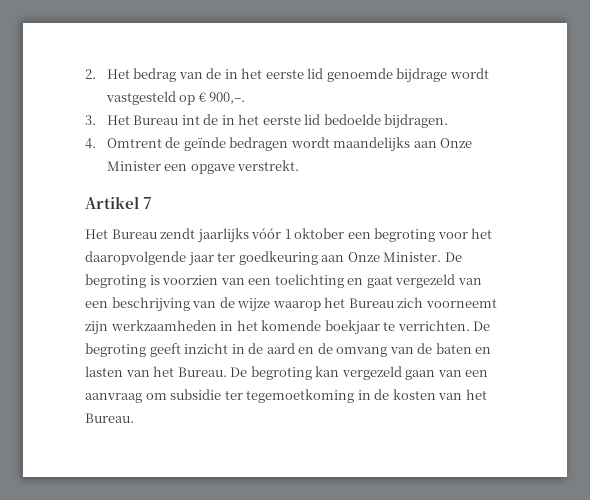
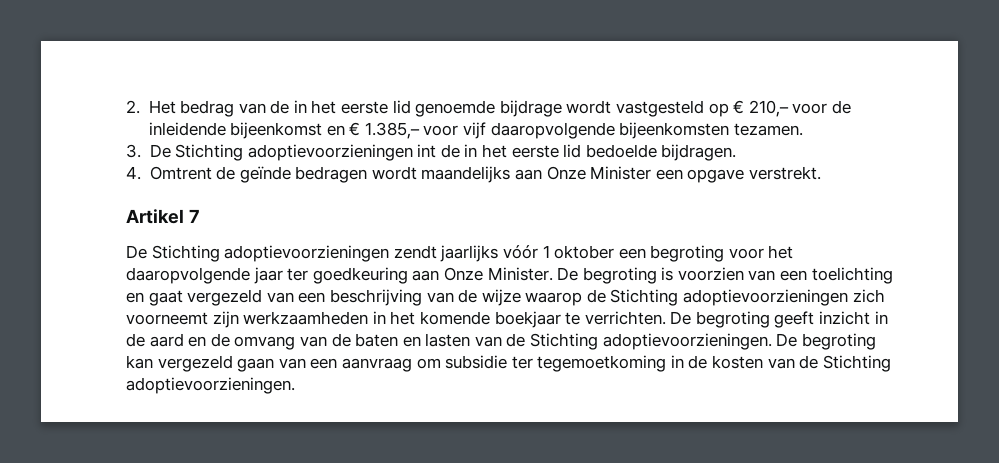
- 2. Het bedrag van de in het eerste lid genoemde bijdrage wordt vastgesteld op € 900,–.
- 3. Het Bureau int de in het eerste lid bedoelde bijdragen.
+ 2. Het bedrag van de in het eerste lid genoemde bijdrage wordt vastgesteld op € 210,– voor de inleidende bijeenkomst en € 1.385,– voor vijf daaropvolgende bijeenkomsten tezamen.
+ 3. De Stichting adoptievoorzieningen int de in het eerste lid bedoelde bijdragen.
- Het Bureau zendt jaarlijks vóór 1 oktober een begroting voor het daaropvolgende jaar ter goedkeuring aan Onze Minister.
+ De Stichting adoptievoorzieningen zendt jaarlijks vóór 1 oktober een begroting voor het daaropvolgende jaar ter goedkeuring aan Onze Minister.
- De begroting is voorzien van een toelichting en gaat vergezeld van een beschrijving van de wijze waarop het Bureau zich voorneemt zijn werkzaamheden in het komende boekjaar te verrichten.
+ De begroting is voorzien van een toelichting en gaat vergezeld van een beschrijving van de wijze waarop de Stichting adoptievoorzieningen zich voorneemt zijn werkzaamheden in het komende boekjaar te verrichten.
- De begroting geeft inzicht in de aard en de omvang van de baten en lasten van het Bureau.
+ De begroting geeft inzicht in de aard en de omvang van de baten en lasten van de Stichting adoptievoorzieningen.
- De begroting kan vergezeld gaan van een aanvraag om subsidie ter tegemoetkoming in de kosten van het Bureau.
+ De begroting kan vergezeld gaan van een aanvraag om subsidie ter tegemoetkoming in de kosten van de Stichting adoptievoorzieningen.

